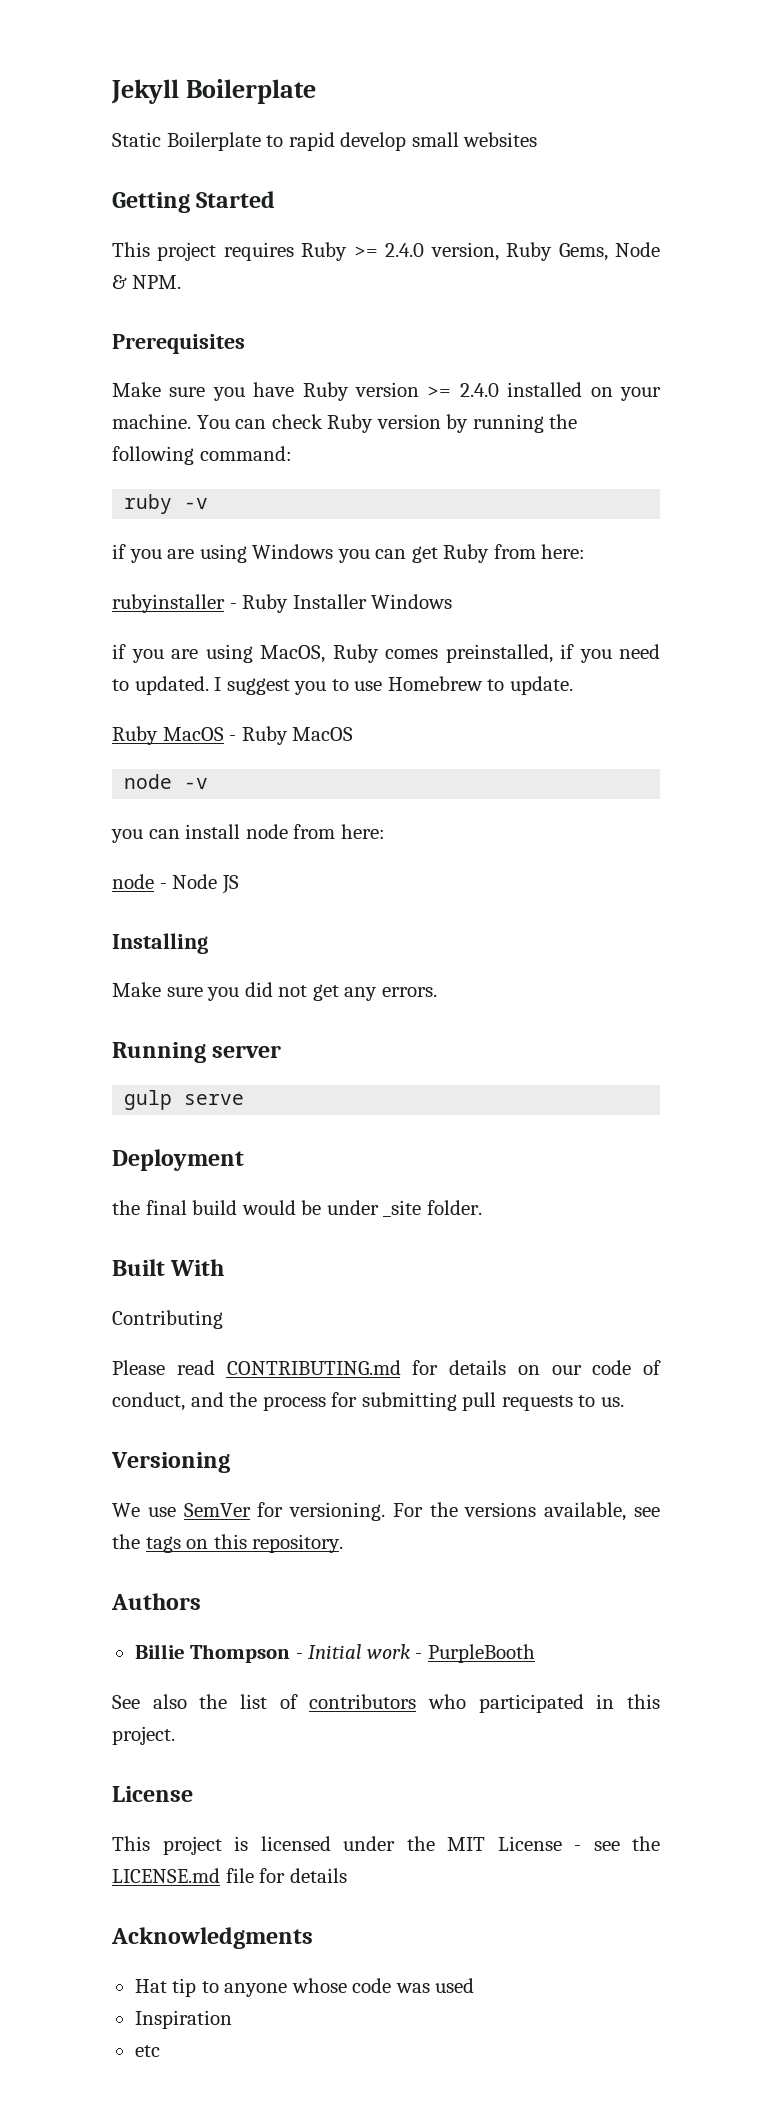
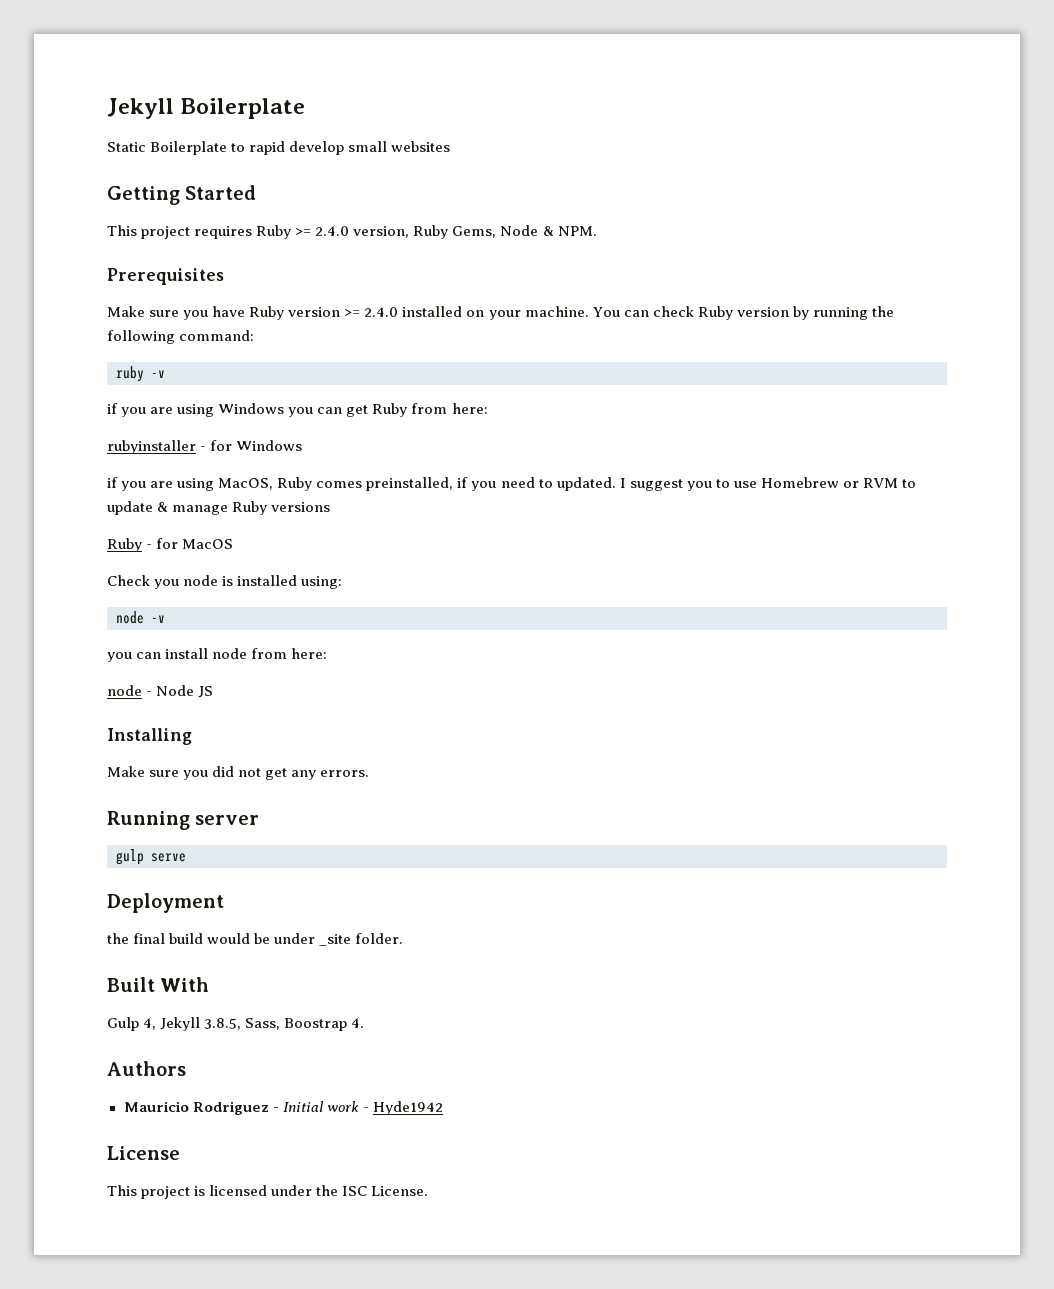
- rubyinstaller - Ruby Installer Windows
+ rubyinstaller - for Windows
- I suggest you to use Homebrew to update.
- Ruby MacOS - Ruby MacOS
+ I suggest you to use Homebrew or RVM to update & manage Ruby versions
+ Ruby - for MacOS
+ Check you node is installed using:
- Contributing
- Please read CONTRIBUTING.md for details on our code of conduct, and the process for submitting pull requests to us.
- Versioning
- We use SemVer for versioning. For the versions available, see the tags on this repository.
+ Gulp 4, Jekyll 3.8.5, Sass, Boostrap 4.
- Billie Thompson - Initial work - PurpleBooth
- See also the list of contributors who participated in this project.
+ Mauricio Rodriguez - Initial work - Hyde1942
- This project is licensed under the MIT License - see the LICENSE.md file for details
- Acknowledgments
- Hat tip to anyone whose code was used
- Inspiration
- etc
+ This project is licensed under the ISC License.

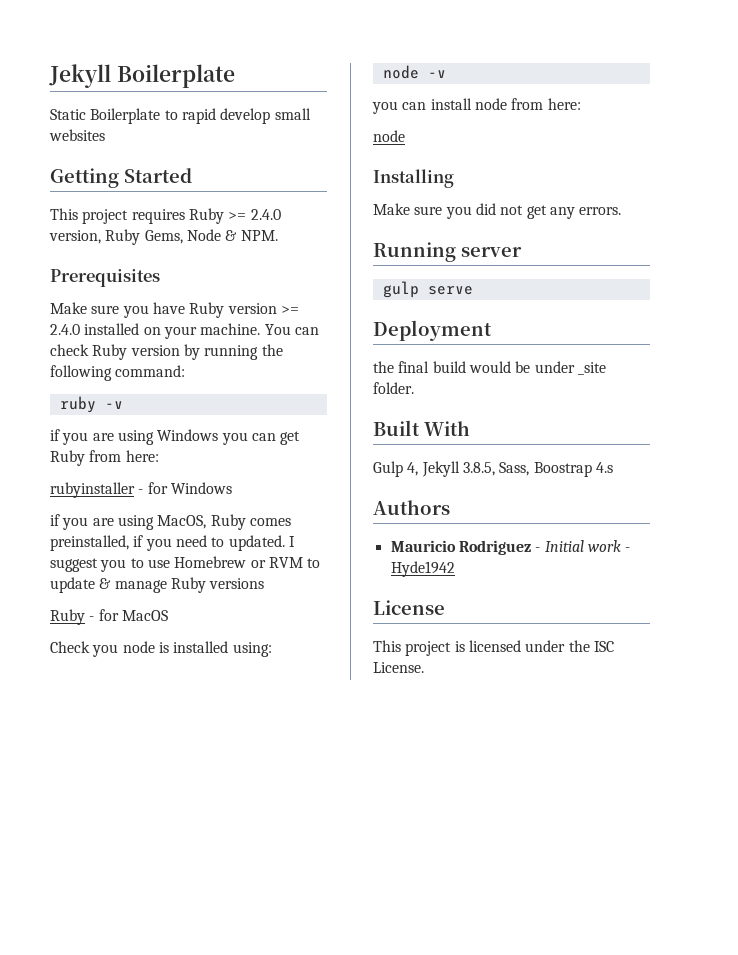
  you can install node from here:
- node - Node JS
+ node
- Gulp 4, Jekyll 3.8.5, Sass, Boostrap 4.
+ Gulp 4, Jekyll 3.8.5, Sass, Boostrap 4.s

